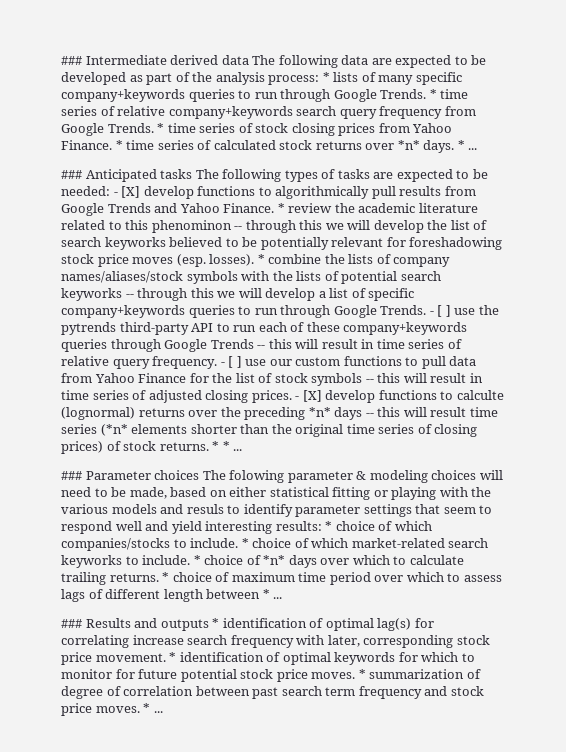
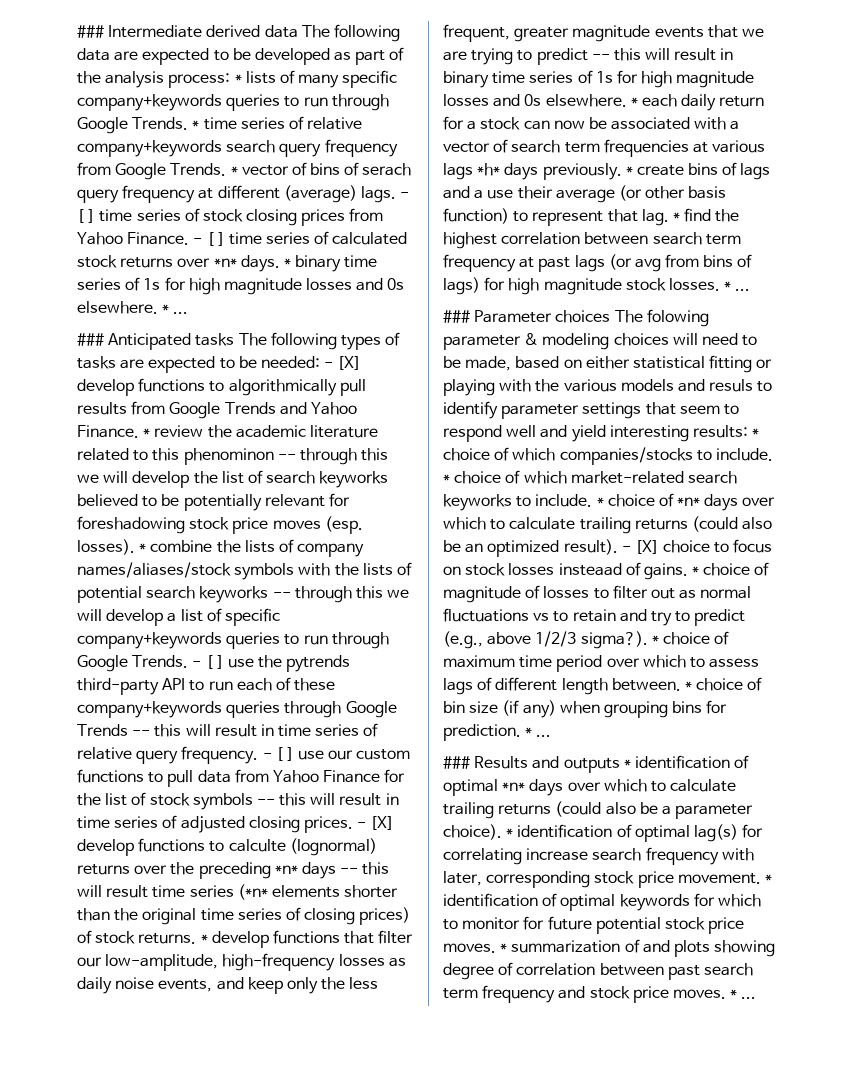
- * time series of stock closing prices from Yahoo Finance.
+ * vector of bins of serach query frequency at different (average) lags. - [ ] time series of stock closing prices from Yahoo Finance.
- * time series of calculated stock returns over *n* days. * ...
+ - [ ] time series of calculated stock returns over *n* days. * binary time series of 1s for high magnitude losses and 0s elsewhere. * ...
- * * ...
+ * develop functions that filter our low-amplitude, high-frequency losses as daily noise events, and keep only the less frequent, greater magnitude events that we are trying to predict -- this will result in binary time series of 1s for high magnitude losses and 0s elsewhere. * each daily return for a stock can now be associated with a vector of search term frequencies at various lags *h* days previously. * create bins of lags and a use their average (or other basis function) to represent that lag. * find the highest correlation between search term frequency at past lags (or avg from bins of lags) for high magnitude stock losses. * ...
- * choice of *n* days over which to calculate trailing returns.
+ * choice of *n* days over which to calculate trailing returns (could also be an optimized result). - [X] choice to focus on stock losses insteaad of gains. * choice of magnitude of losses to filter out as normal fluctuations vs to retain and try to predict (e.g., above 1/2/3 sigma?).
- * choice of maximum time period over which to assess lags of different length between * ...
+ * choice of maximum time period over which to assess lags of different length between. * choice of bin size (if any) when grouping bins for prediction. * ...
- ### Results and outputs * identification of optimal lag(s) for correlating increase search frequency with later, corresponding stock price movement.
+ ### Results and outputs * identification of optimal *n* days over which to calculate trailing returns (could also be a parameter choice). * identification of optimal lag(s) for correlating increase search frequency with later, corresponding stock price movement.
- * summarization of degree of correlation between past search term frequency and stock price moves.
+ * summarization of and plots showing degree of correlation between past search term frequency and stock price moves.

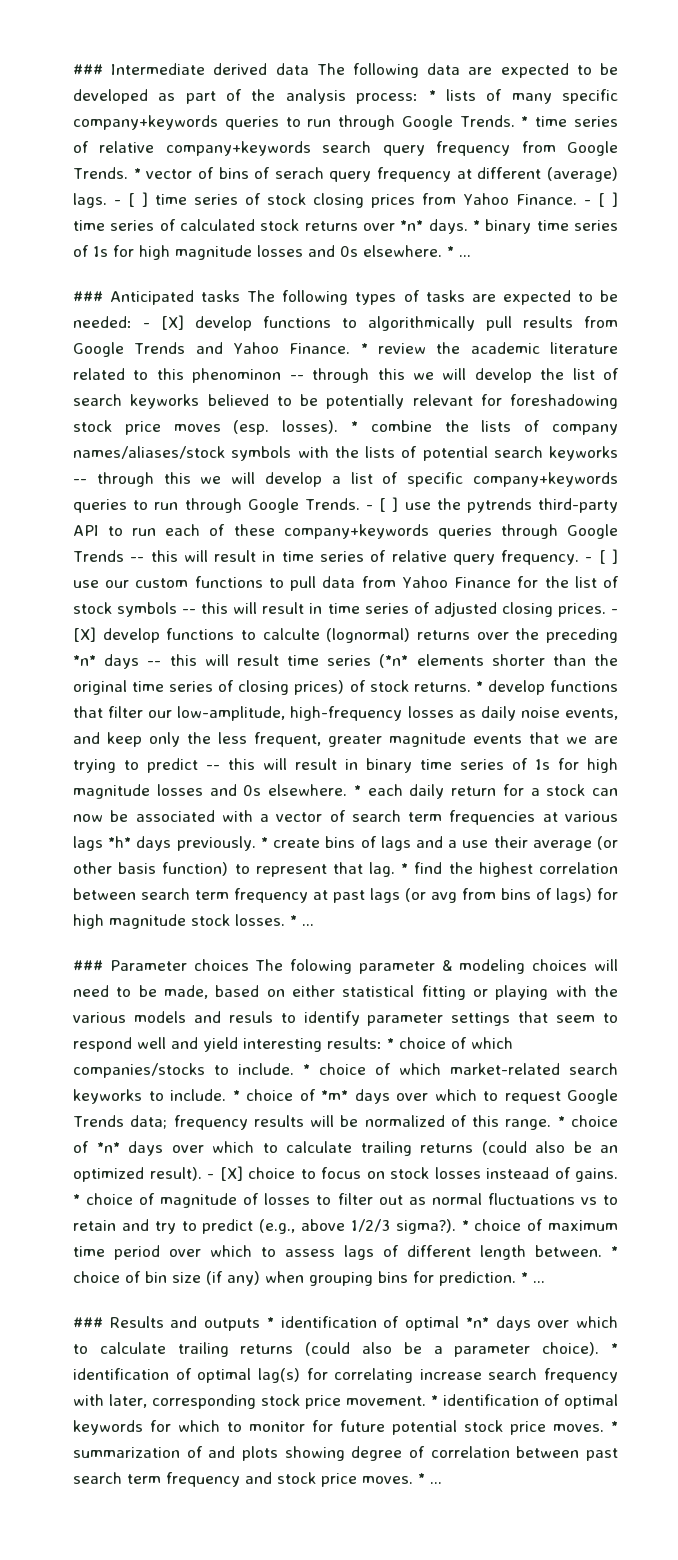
- * choice of *n* days over which to calculate trailing returns (could also be an optimized result).
+ * choice of *m* days over which to request Google Trends data; frequency results will be normalized of this range. * choice of *n* days over which to calculate trailing returns (could also be an optimized result).

